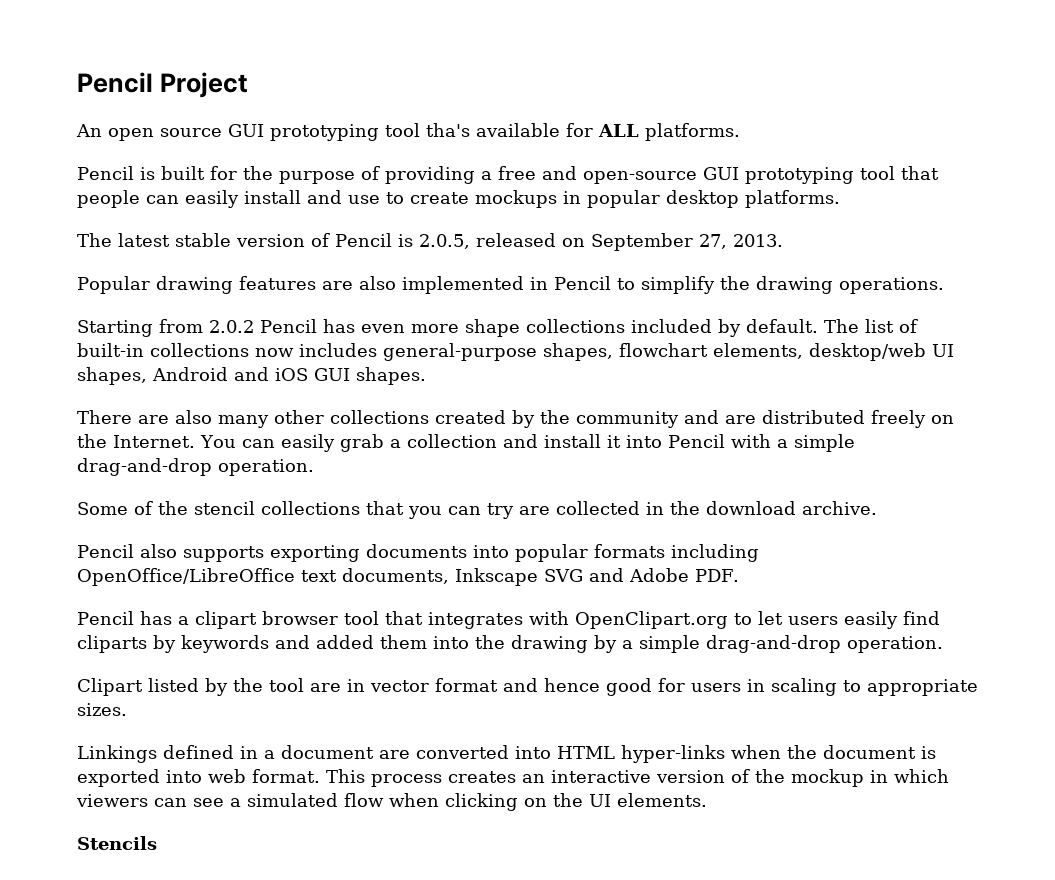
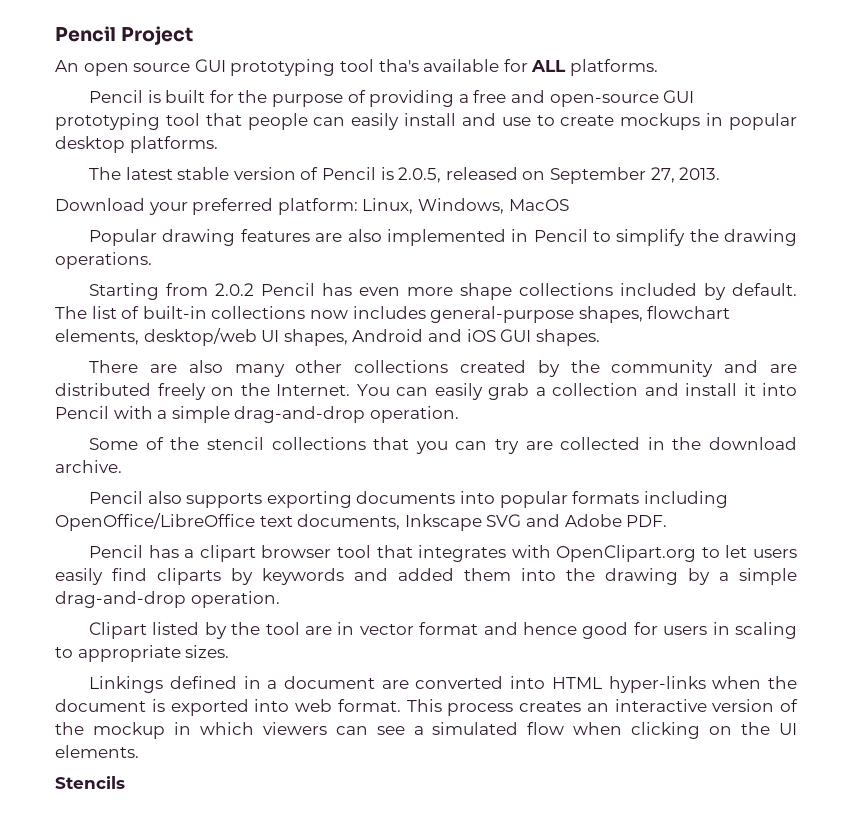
+ Download your preferred platform: Linux, Windows, MacOS

